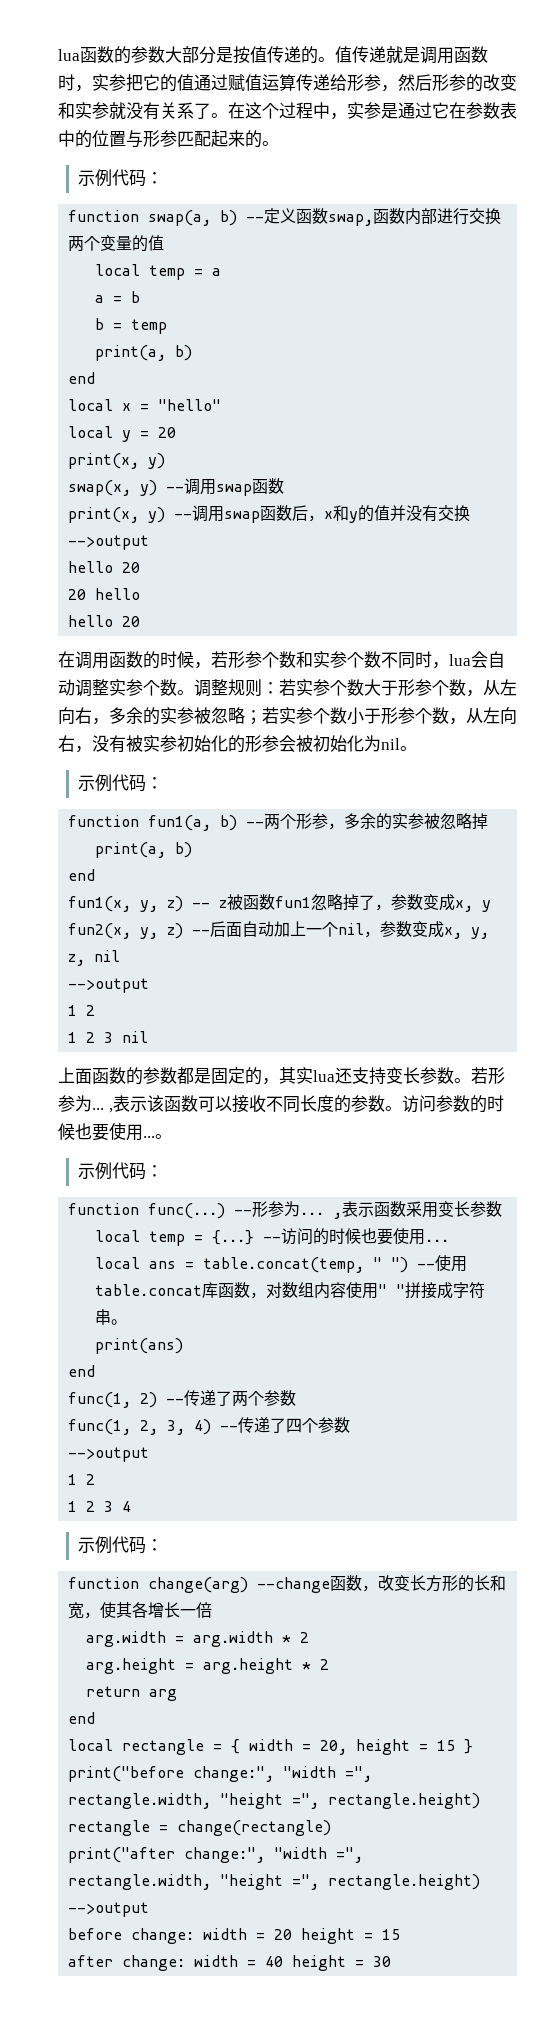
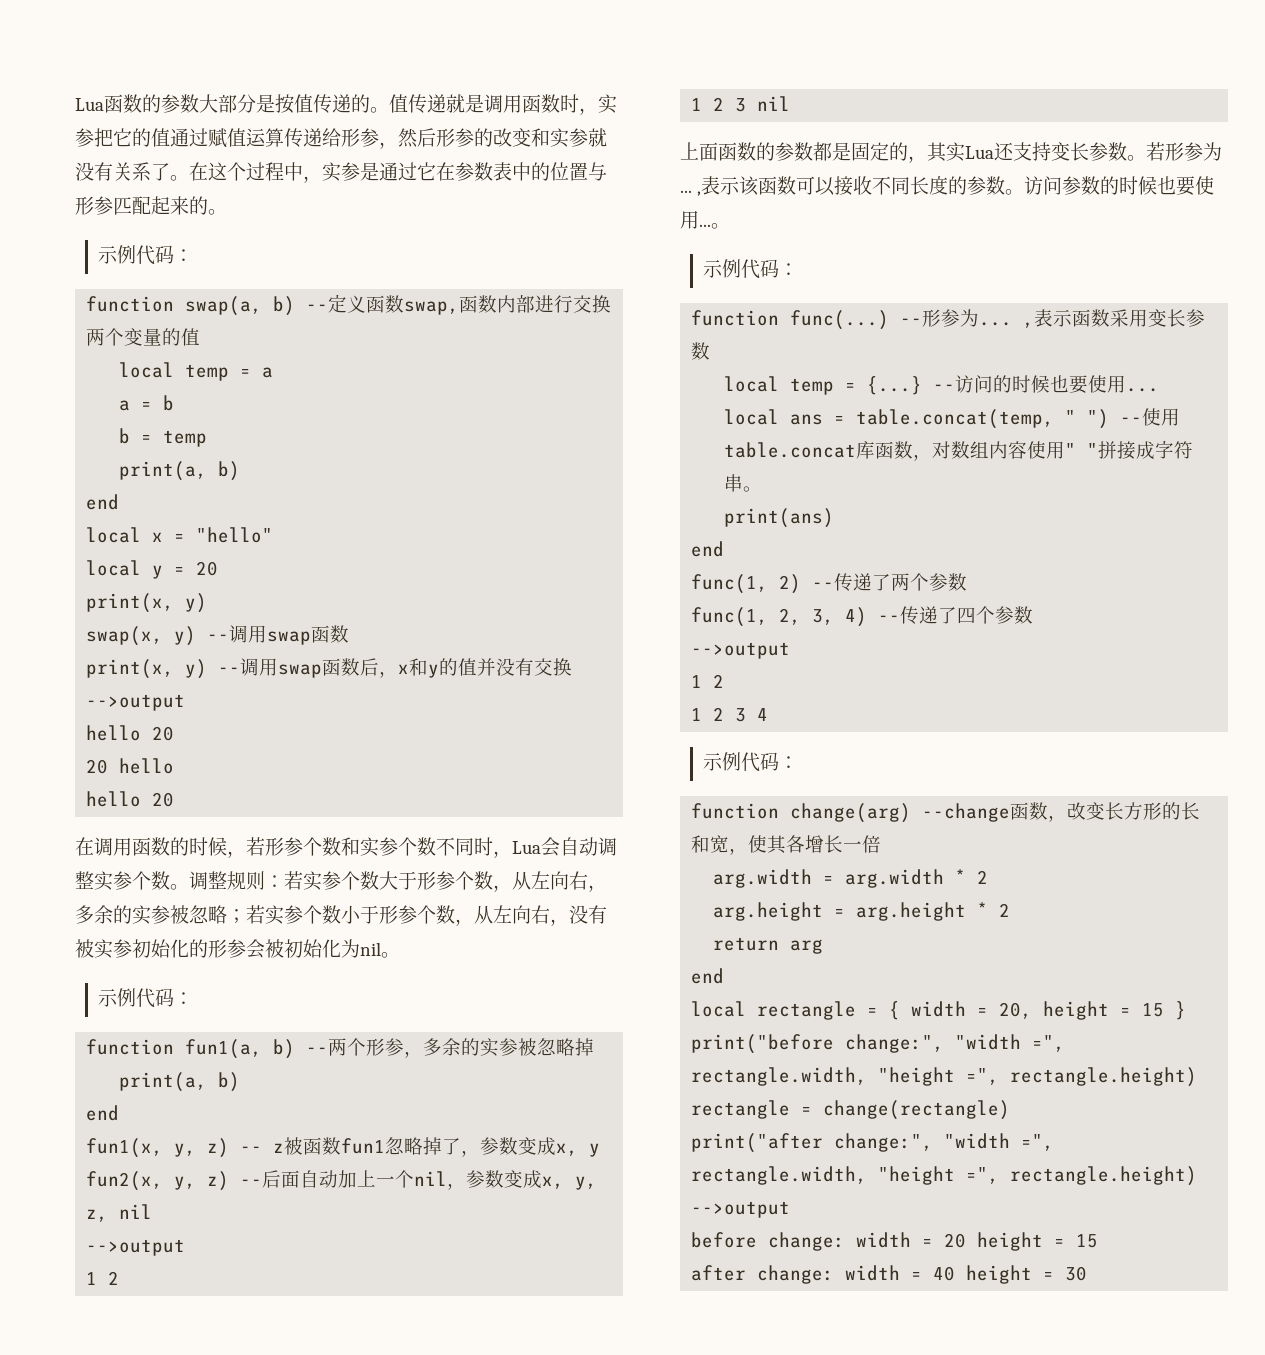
- lua函数的参数大部分是按值传递的。
+ Lua函数的参数大部分是按值传递的。
- 在调用函数的时候，若形参个数和实参个数不同时，lua会自动调整实参个数。
+ 在调用函数的时候，若形参个数和实参个数不同时，Lua会自动调整实参个数。
- 上面函数的参数都是固定的，其实lua还支持变长参数。
+ 上面函数的参数都是固定的，其实Lua还支持变长参数。

